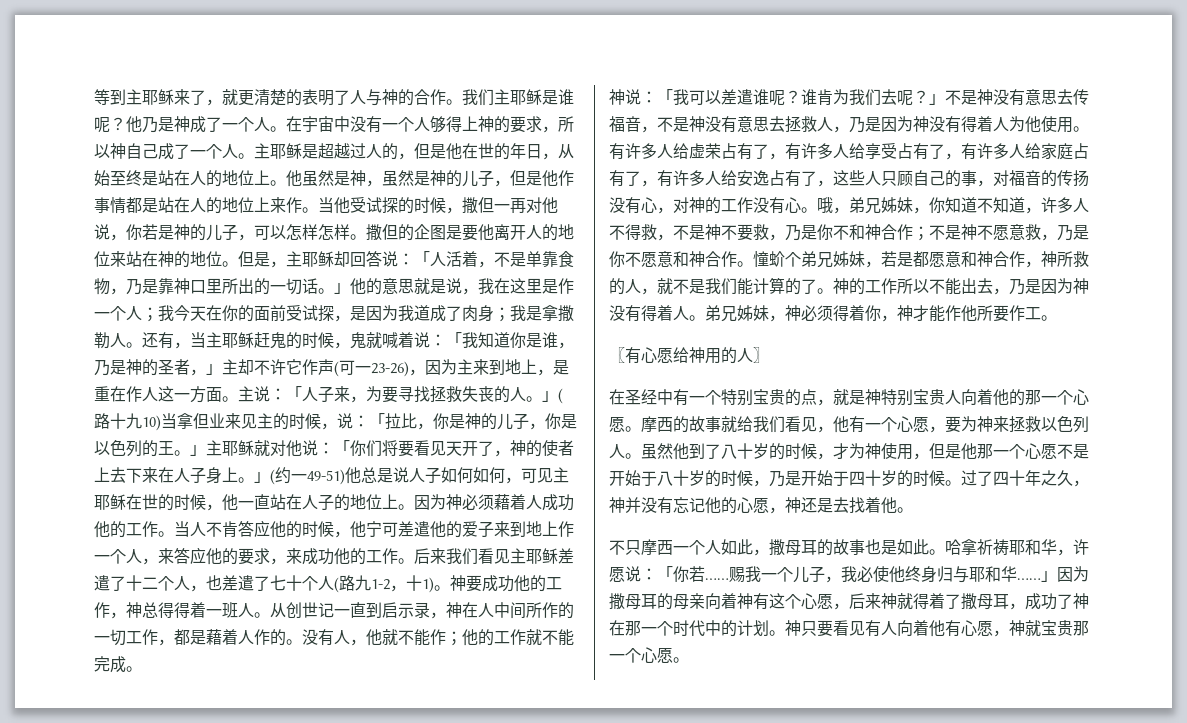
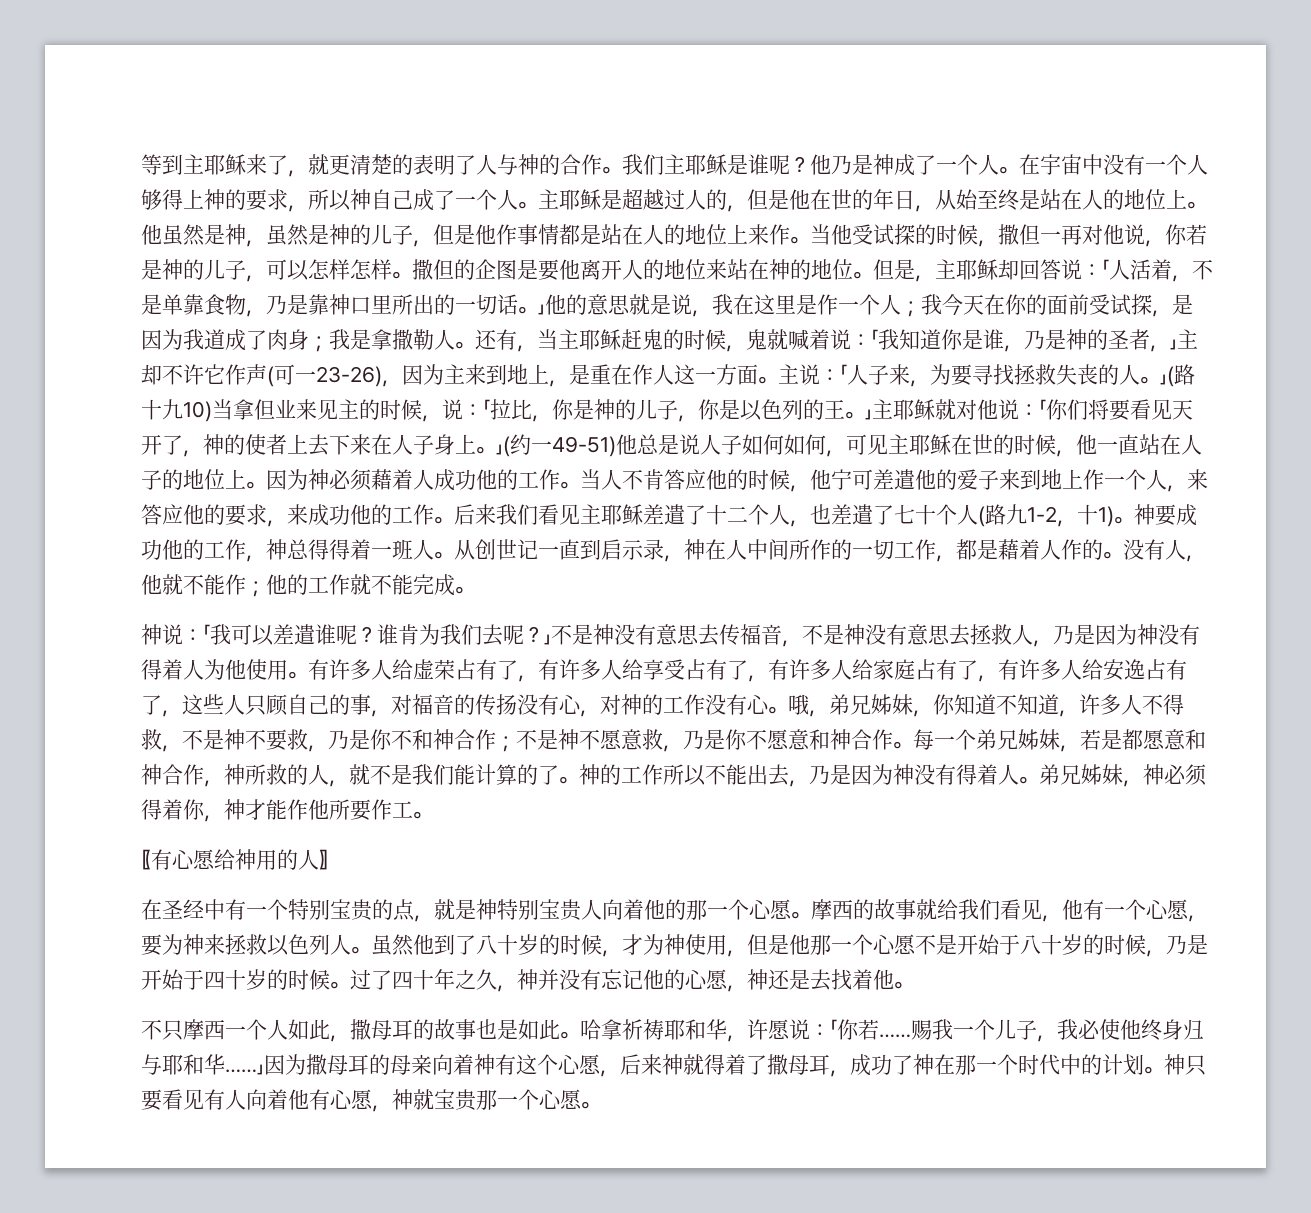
- 憧蚧个弟兄姊妹，若是都愿意和神合作，神所救的人，就不是我们能计算的了。
+ 每一个弟兄姊妹，若是都愿意和神合作，神所救的人，就不是我们能计算的了。

